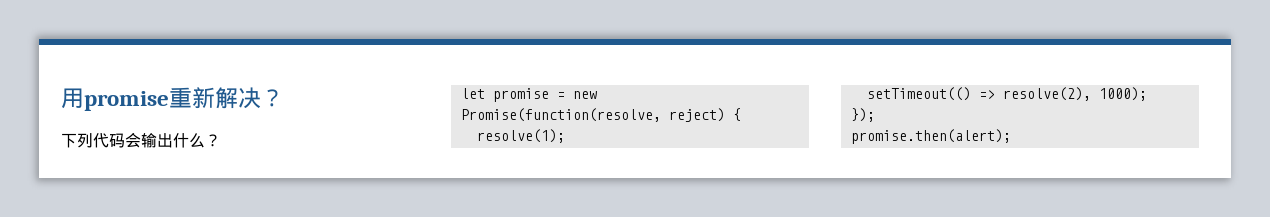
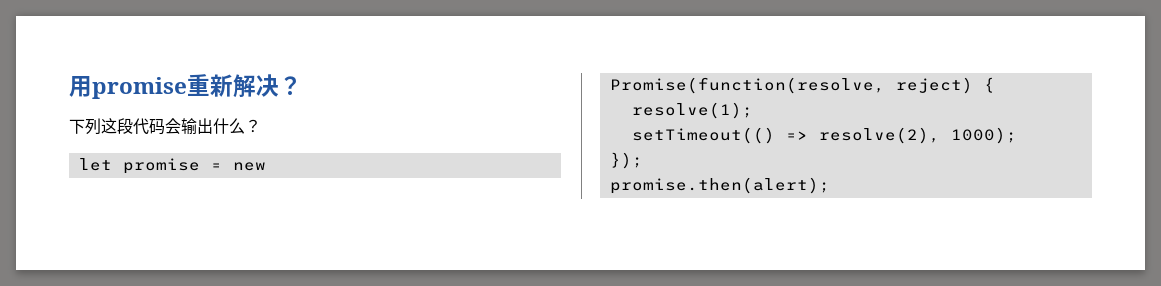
- 下列代码会输出什么？
+ 下列这段代码会输出什么？

